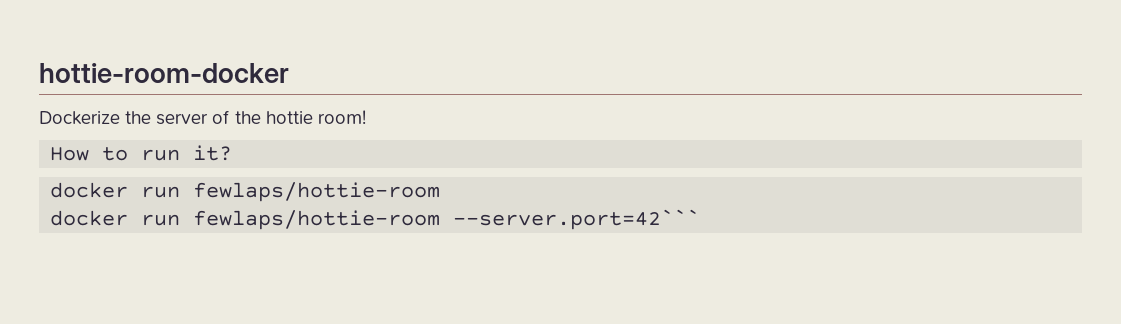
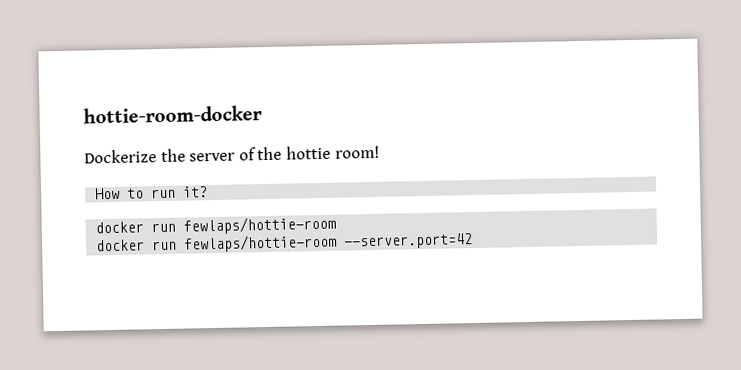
- docker run fewlaps/hottie-room --server.port=42```
+ docker run fewlaps/hottie-room --server.port=42

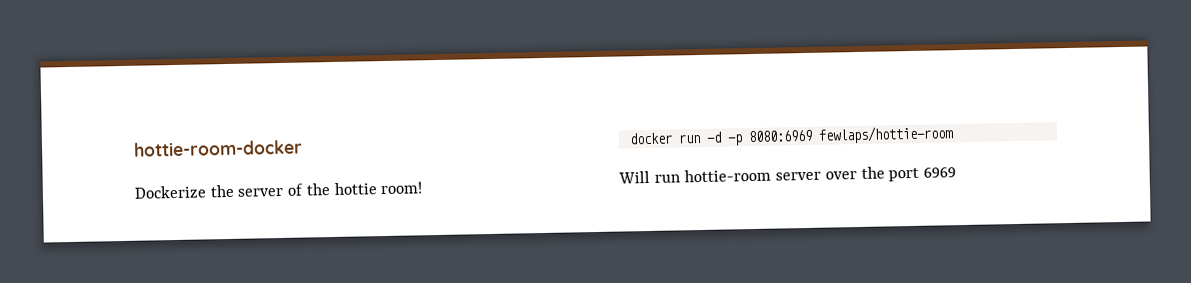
- How to run it?
- docker run fewlaps/hottie-room
- docker run fewlaps/hottie-room --server.port=42
+ docker run -d -p 8080:6969 fewlaps/hottie-room
+ Will run hottie-room server over the port 6969

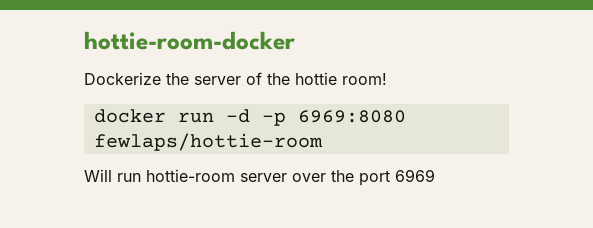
- docker run -d -p 8080:6969 fewlaps/hottie-room
+ docker run -d -p 6969:8080 fewlaps/hottie-room

